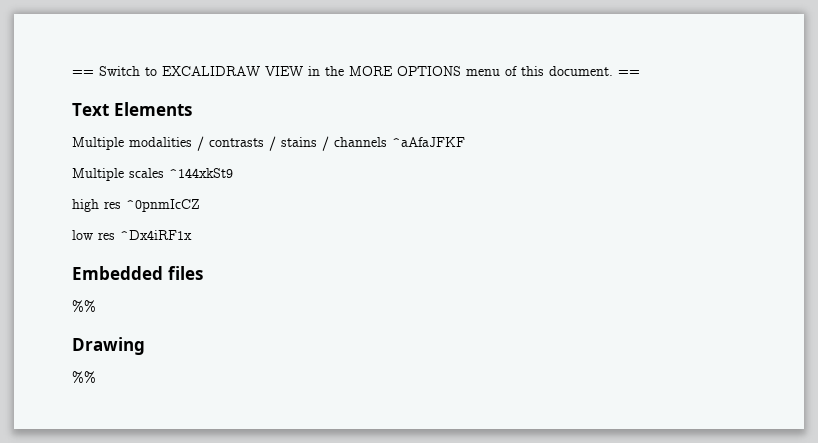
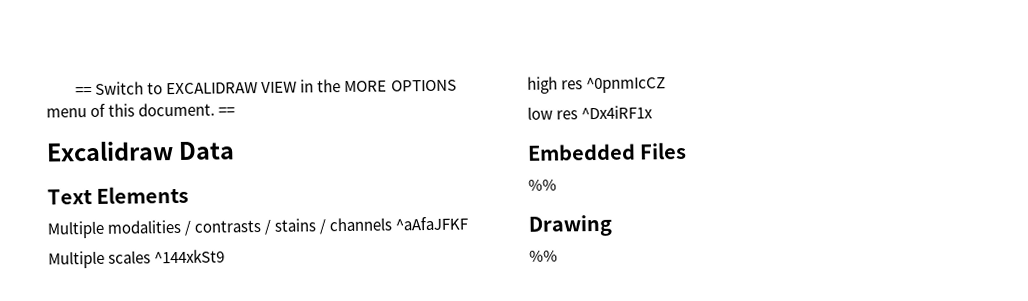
+ Excalidraw Data
- Embedded files
+ Embedded Files

